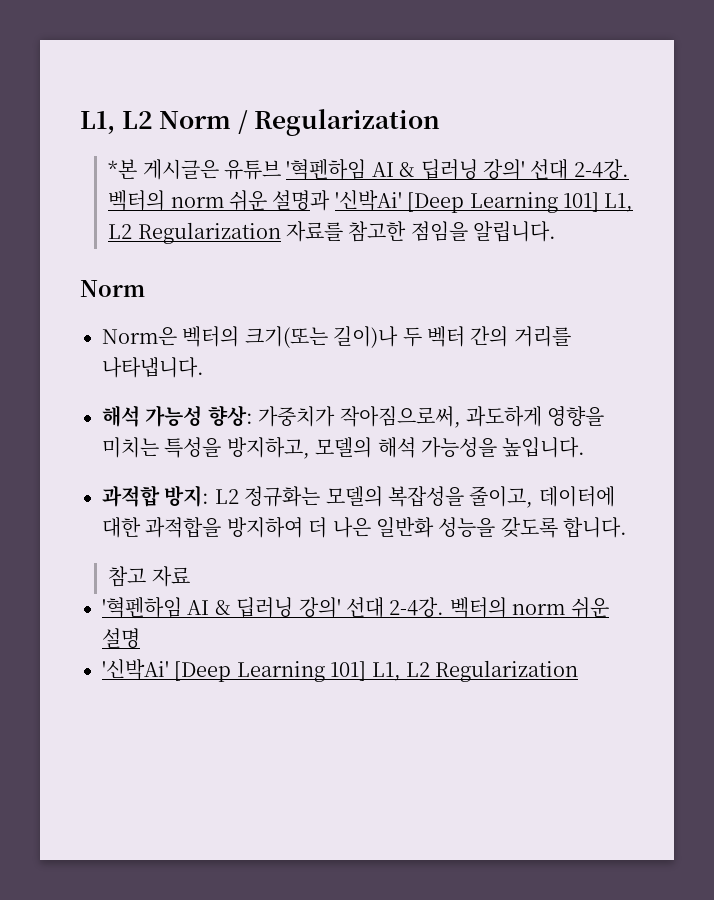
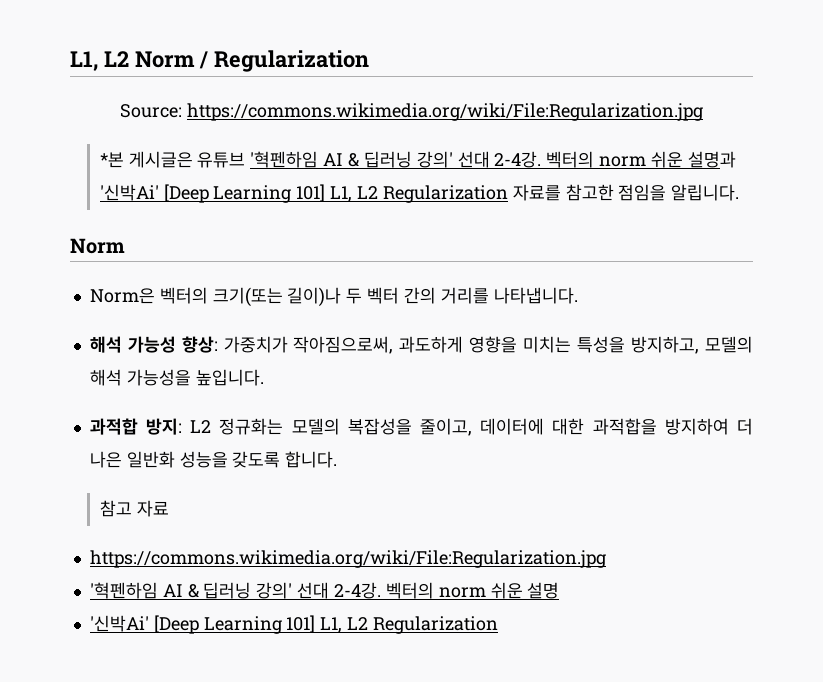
+ Source: https://commons.wikimedia.org/wiki/File:Regularization.jpg
  참고 자료
+ https://commons.wikimedia.org/wiki/File:Regularization.jpg

